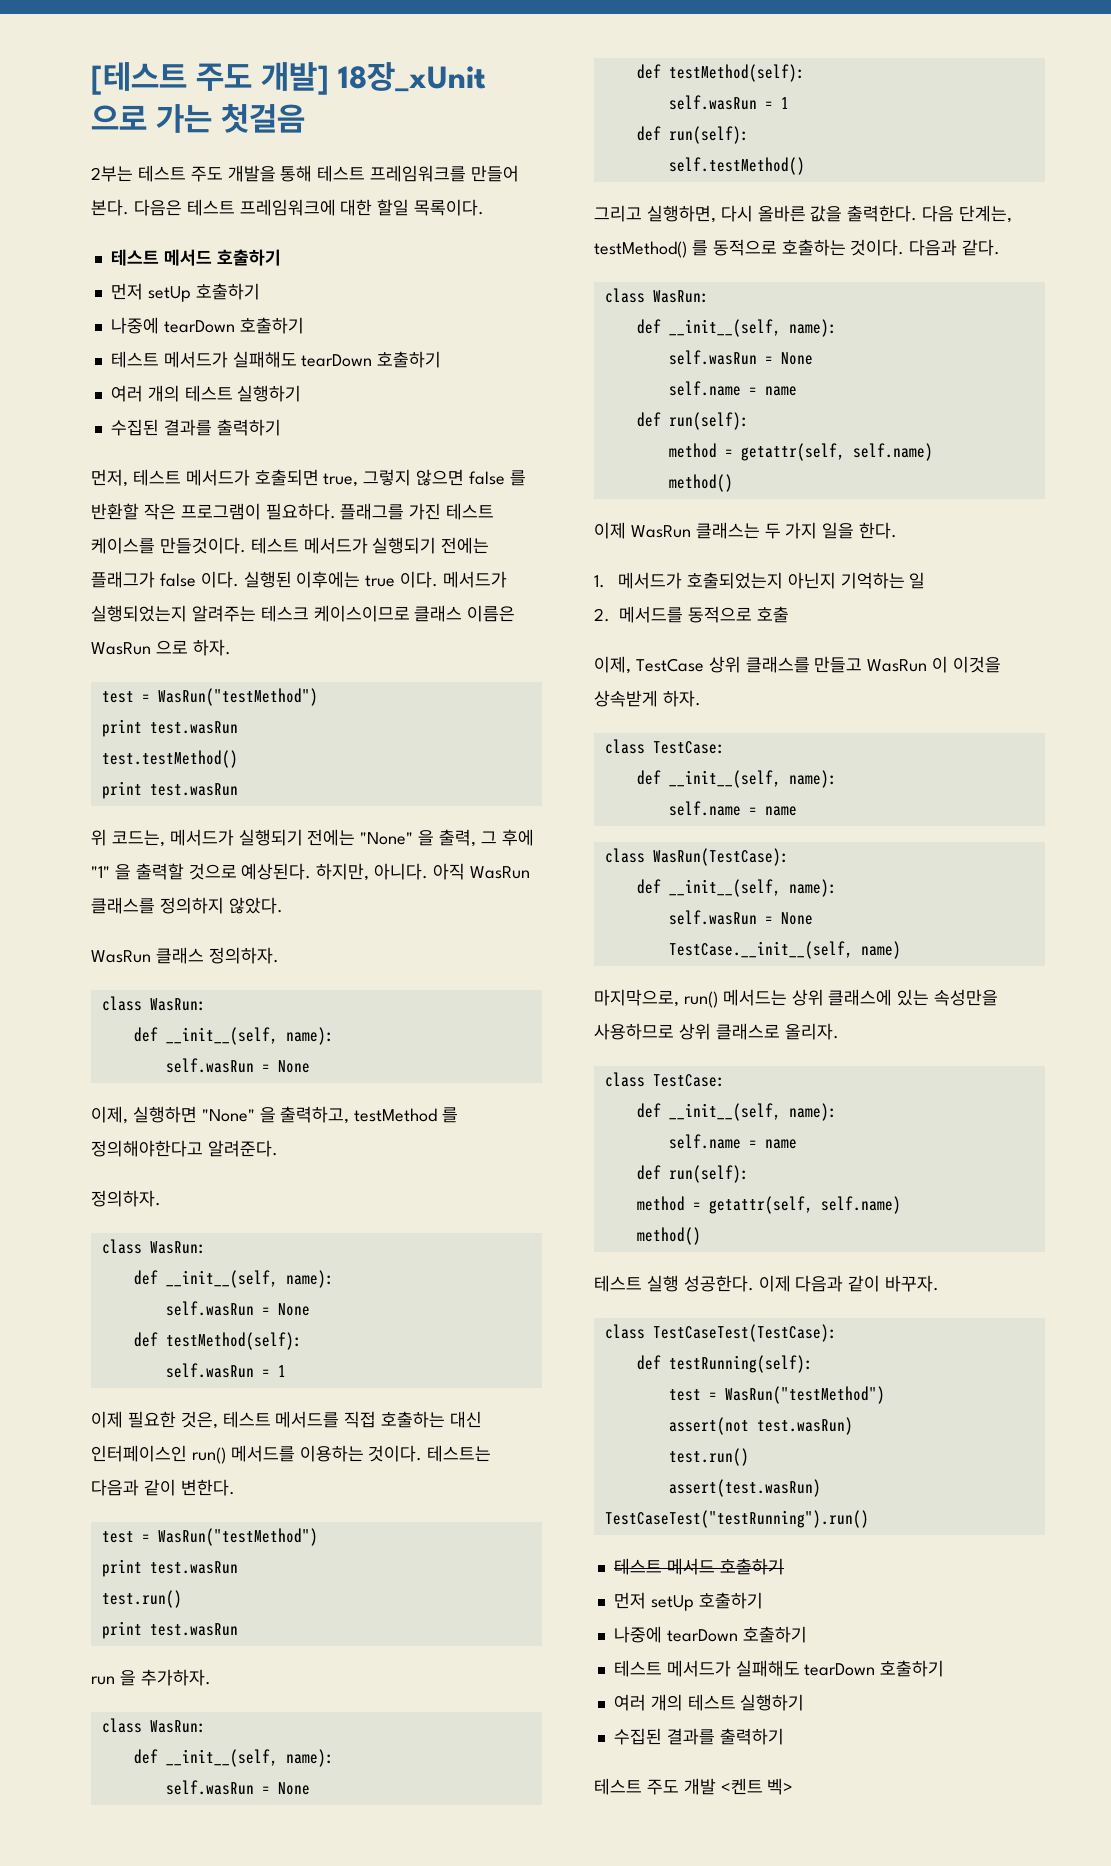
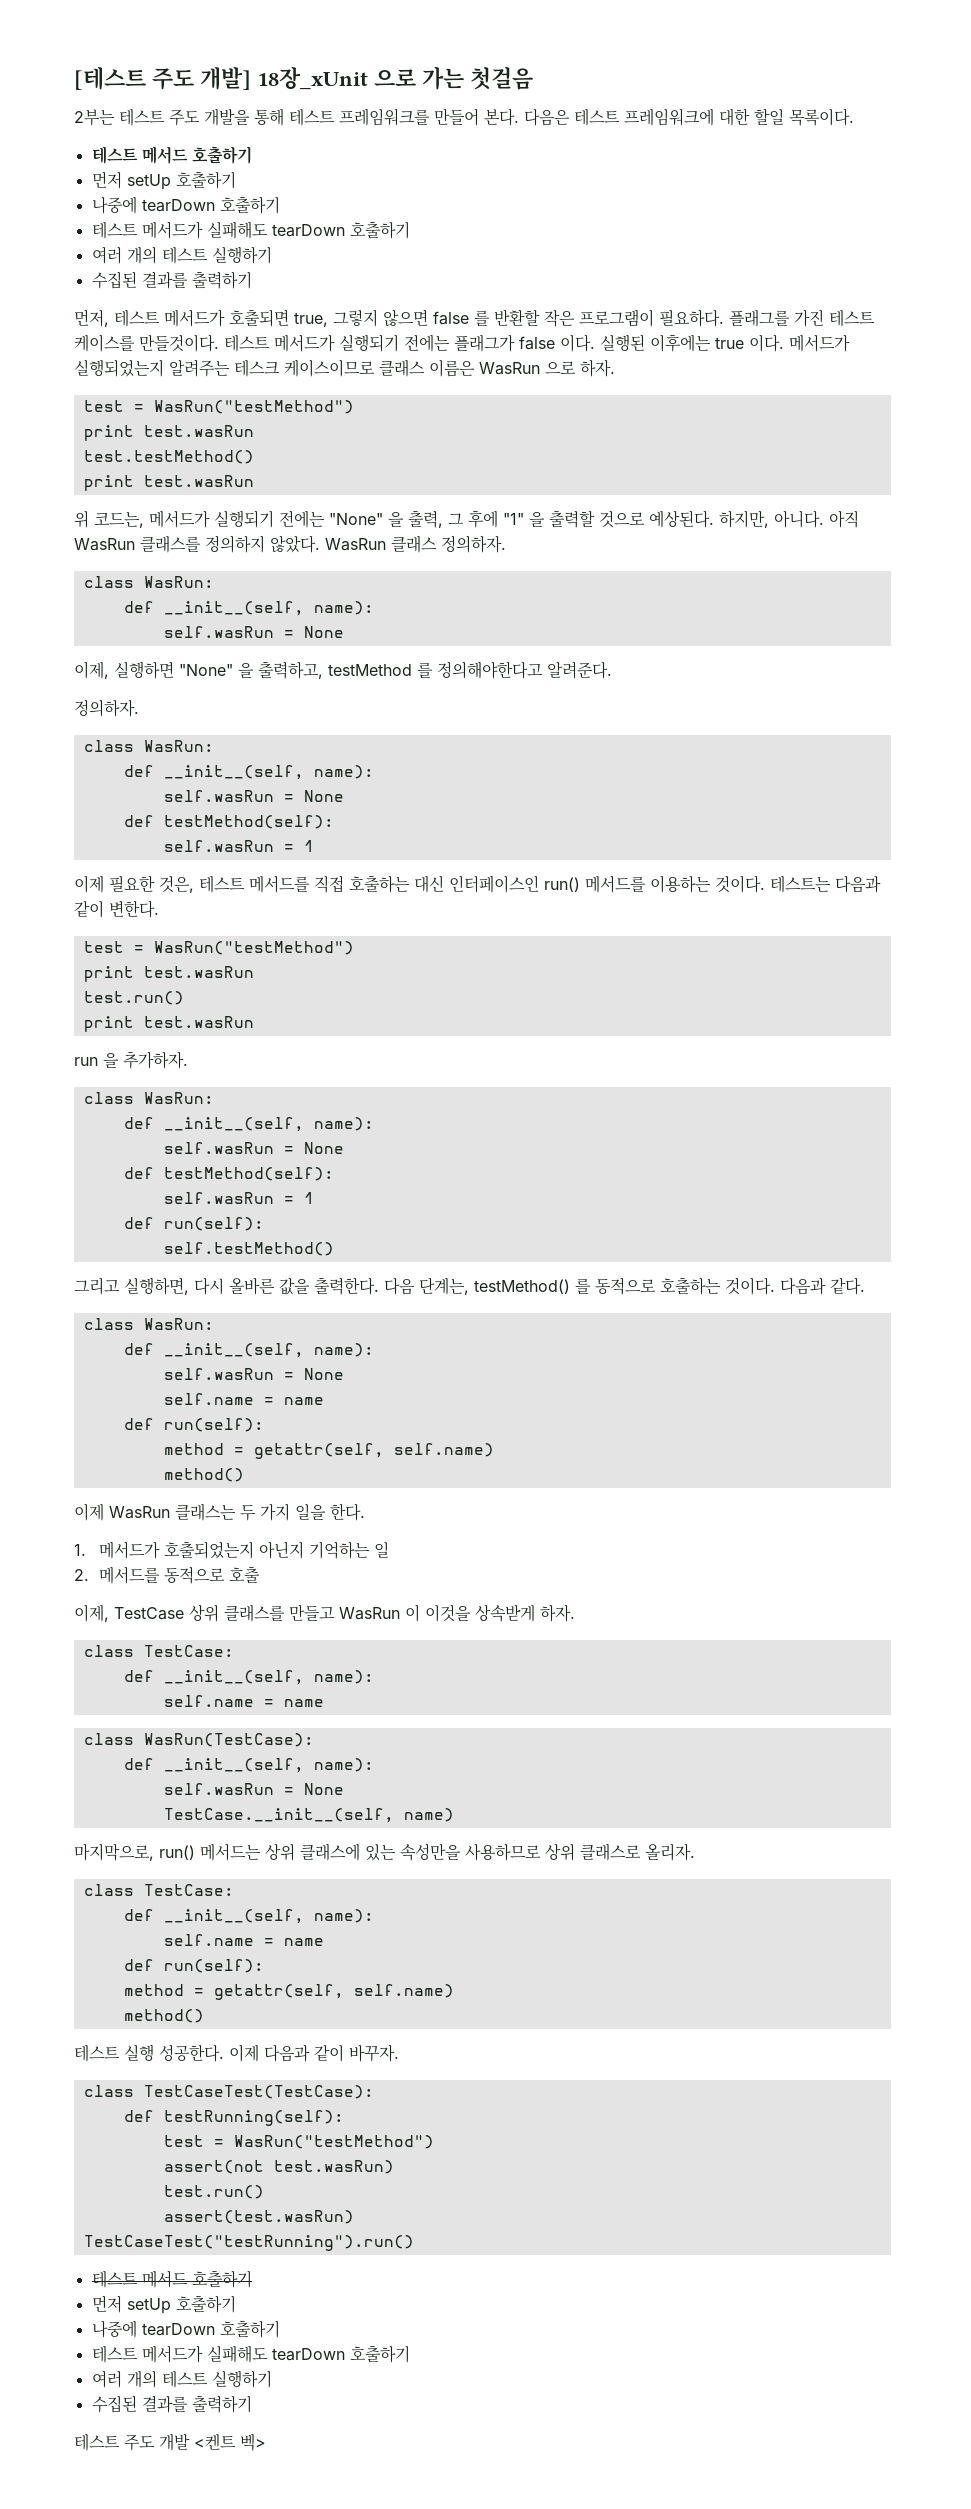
- 아직 WasRun 클래스를 정의하지 않았다.
- WasRun 클래스 정의하자.
+ 아직 WasRun 클래스를 정의하지 않았다. WasRun 클래스 정의하자.

